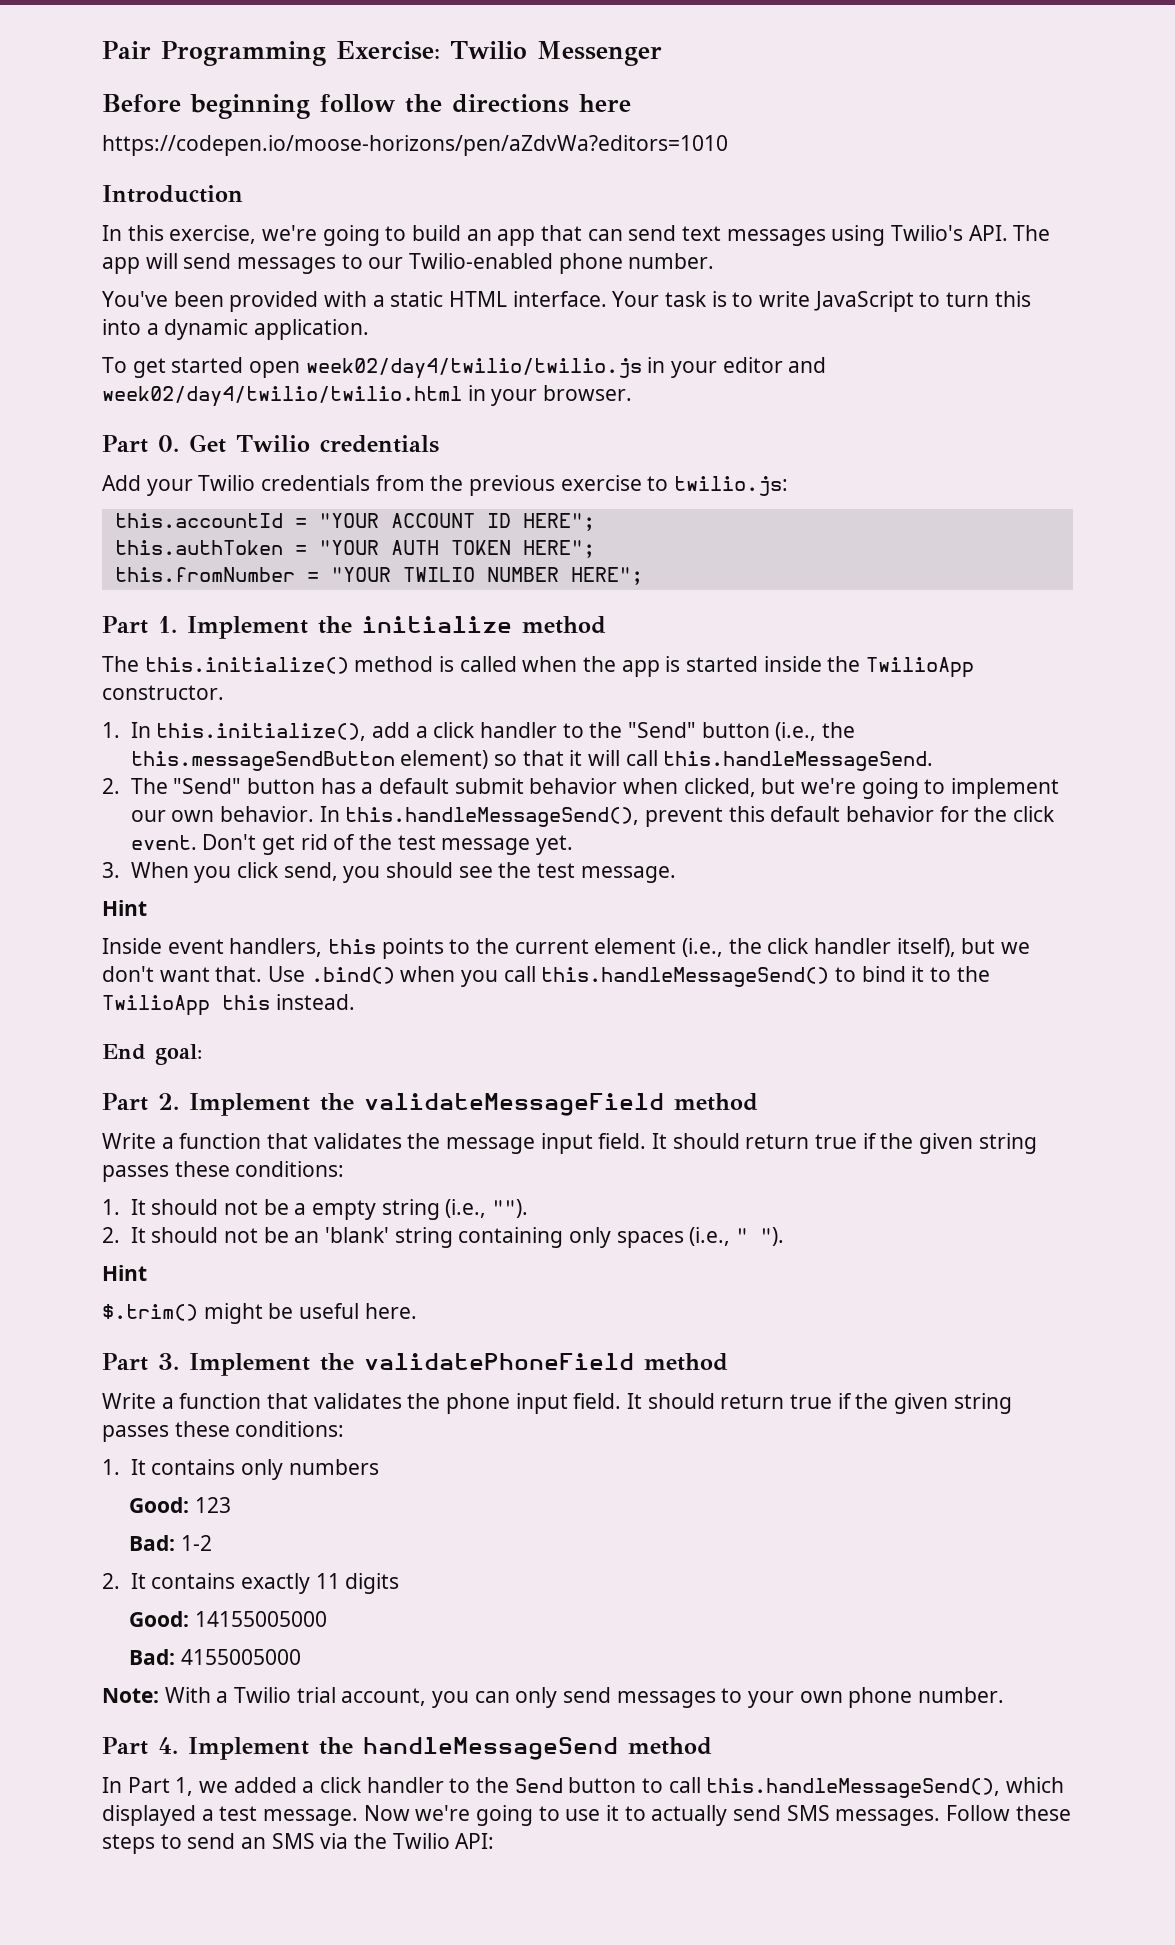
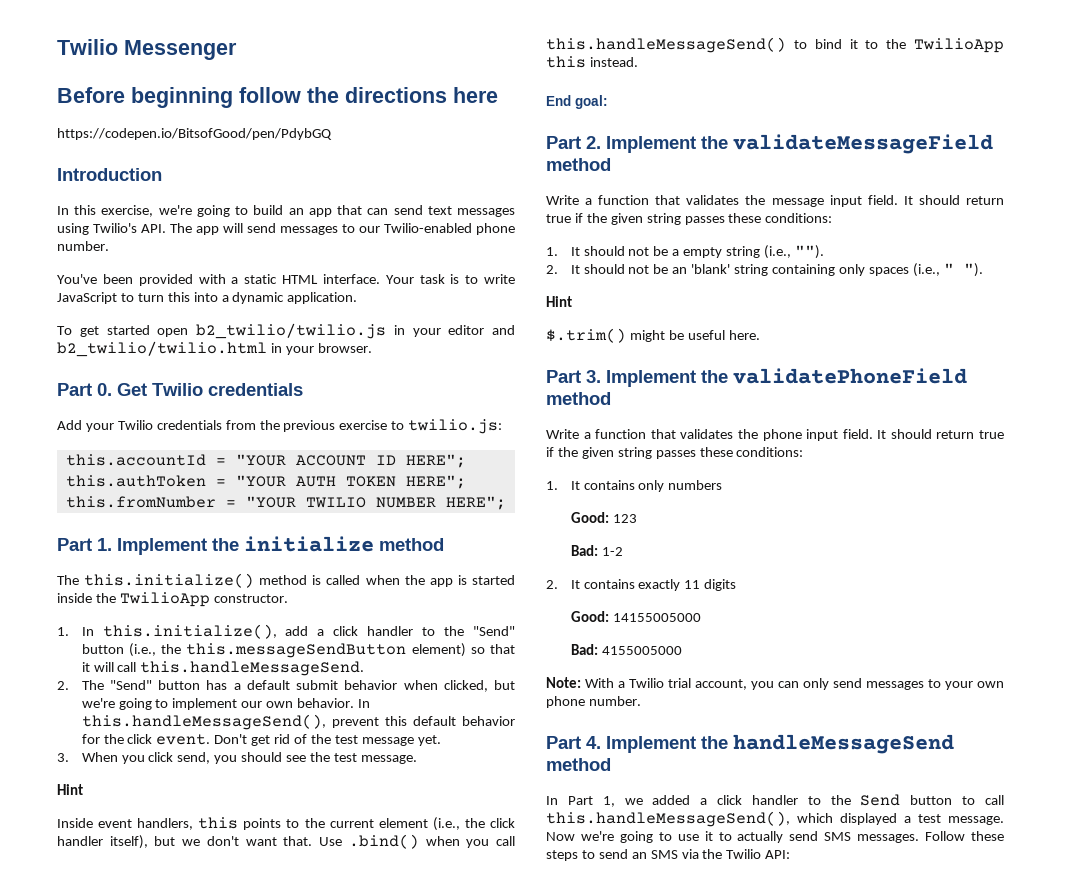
- Pair Programming Exercise: Twilio Messenger
+ Twilio Messenger
- https://codepen.io/moose-horizons/pen/aZdvWa?editors=1010
+ https://codepen.io/BitsofGood/pen/PdybGQ
- To get started open week02/day4/twilio/twilio.js in your editor and week02/day4/twilio/twilio.html in your browser.
+ To get started open b2_twilio/twilio.js in your editor and b2_twilio/twilio.html in your browser.

